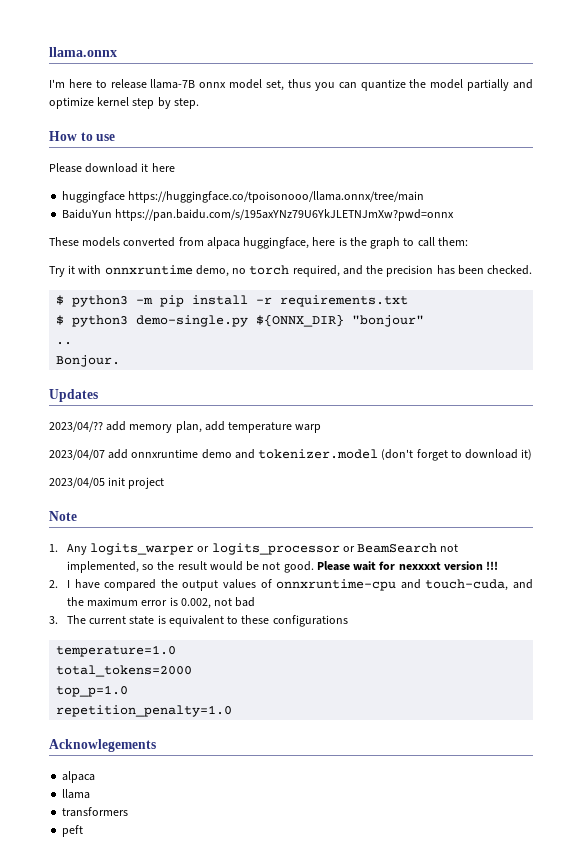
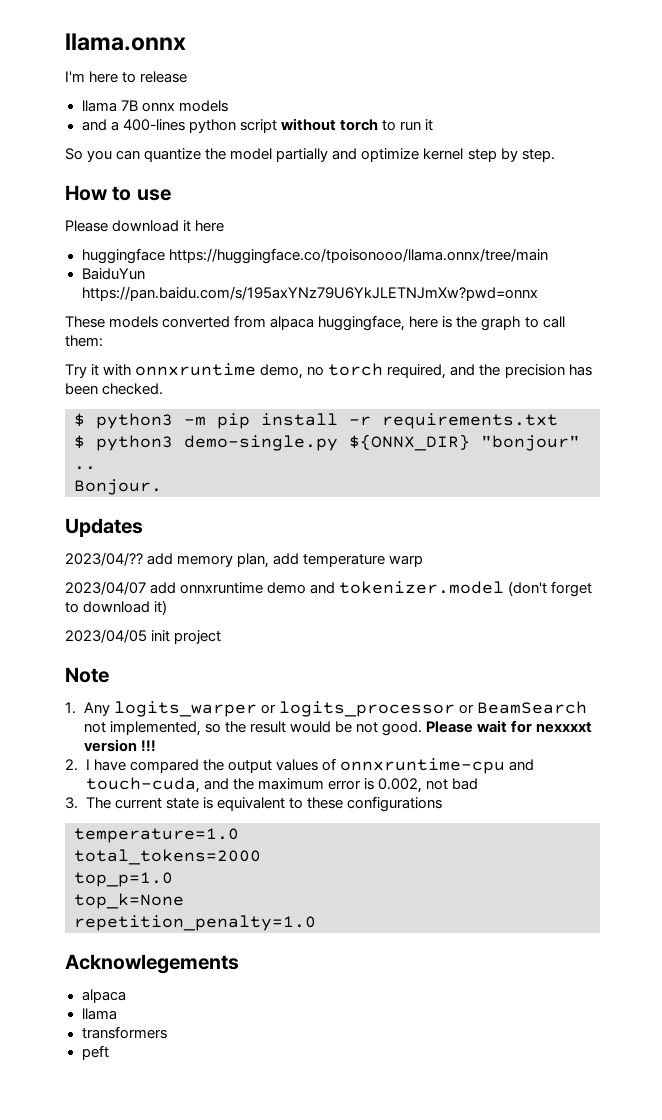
- I'm here to release llama-7B onnx model set, thus you can quantize the model partially and optimize kernel step by step.
+ I'm here to release
+ llama 7B onnx models
+ and a 400-lines python script without torch to run it
+ So you can quantize the model partially and optimize kernel step by step.
+ top_k=None

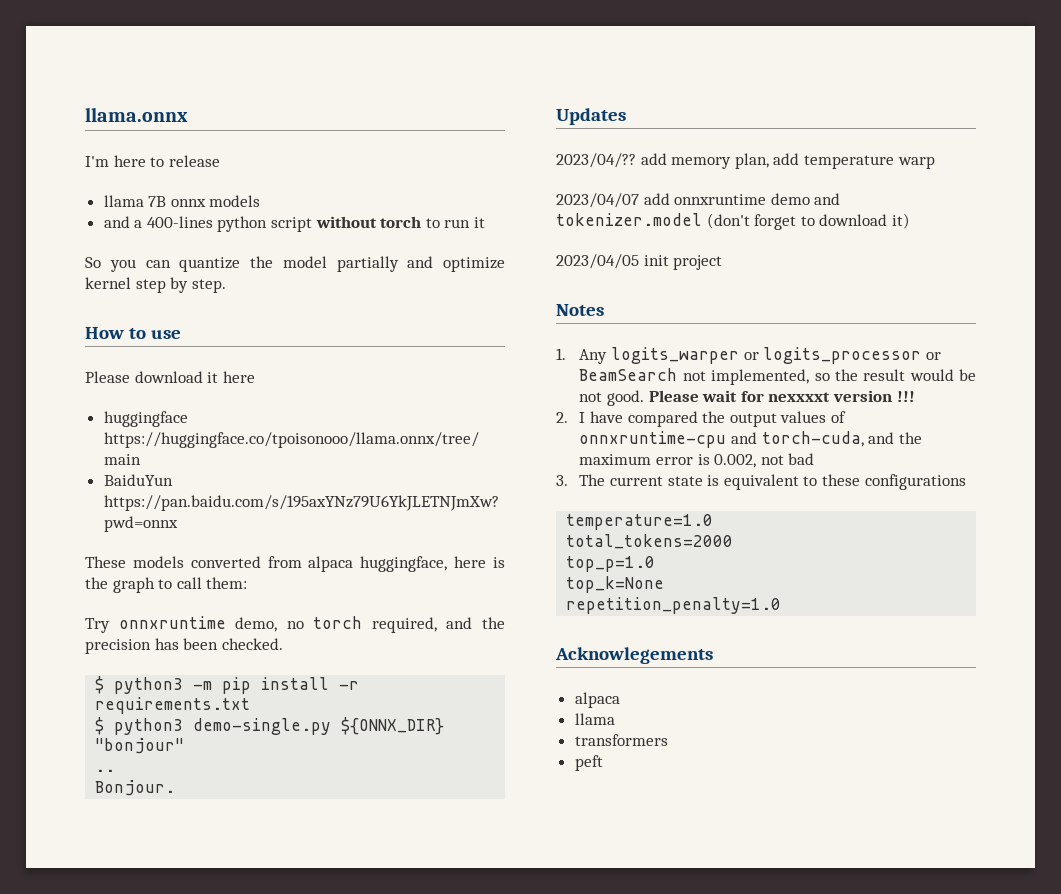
- Try it with onnxruntime demo, no torch required, and the precision has been checked.
+ Try onnxruntime demo, no torch required, and the precision has been checked.
- Note
+ Notes
- 2. I have compared the output values of onnxruntime-cpu and touch-cuda, and the maximum error is 0.002, not bad
+ 2. I have compared the output values of onnxruntime-cpu and torch-cuda, and the maximum error is 0.002, not bad

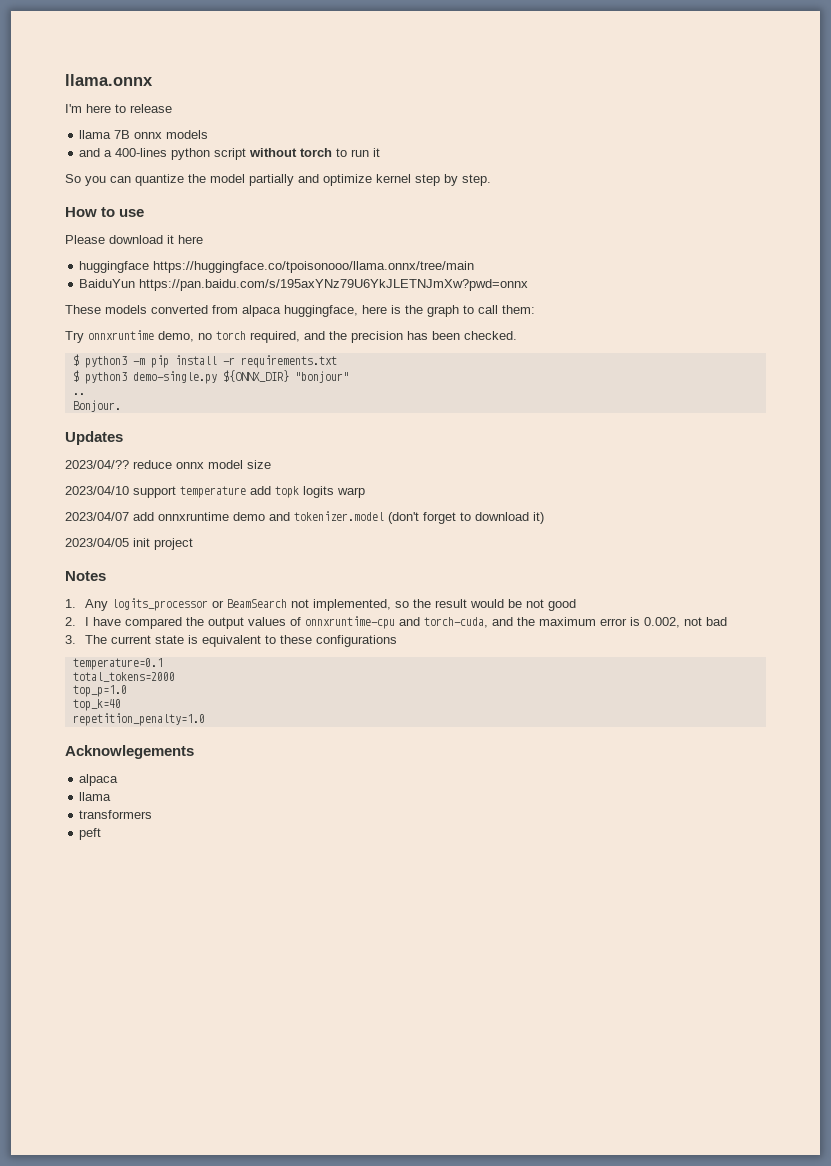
- 2023/04/?? add memory plan, add temperature warp
+ 2023/04/?? reduce onnx model size
+ 2023/04/10 support temperature add topk logits warp
- 1. Any logits_warper or logits_processor or BeamSearch not implemented, so the result would be not good. Please wait for nexxxxt version !!!
+ 1. Any logits_processor or BeamSearch not implemented, so the result would be not good
- temperature=1.0
+ temperature=0.1
- top_k=None
+ top_k=40

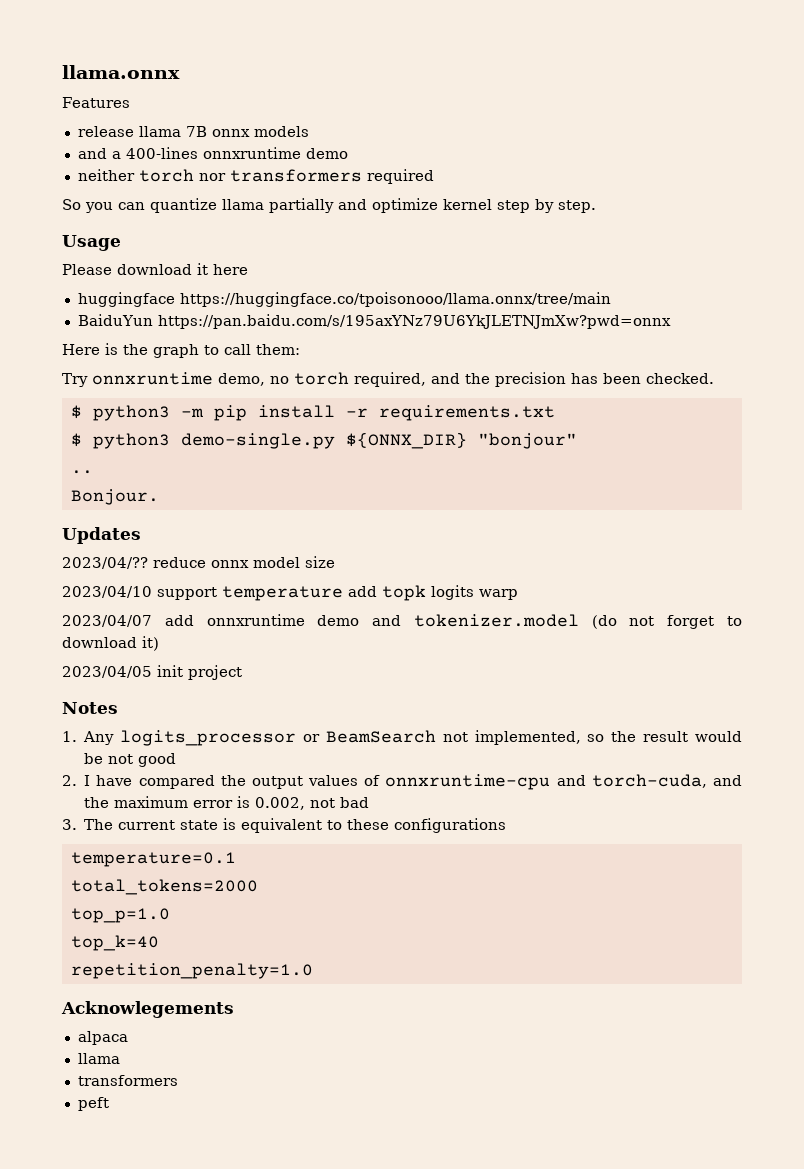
- I'm here to release
- llama 7B onnx models
+ Features
+ release llama 7B onnx models
- and a 400-lines python script without torch to run it
+ and a 400-lines onnxruntime demo
+ neither torch nor transformers required
- So you can quantize the model partially and optimize kernel step by step.
+ So you can quantize llama partially and optimize kernel step by step.
- How to use
+ Usage
- These models converted from alpaca huggingface, here is the graph to call them:
+ Here is the graph to call them:
- 2023/04/07 add onnxruntime demo and tokenizer.model (don't forget to download it)
+ 2023/04/07 add onnxruntime demo and tokenizer.model (do not forget to download it)

